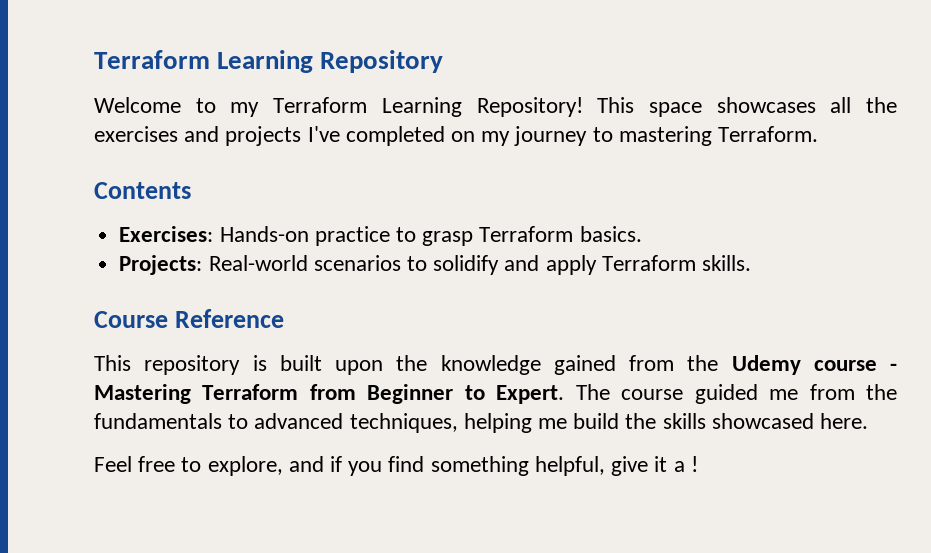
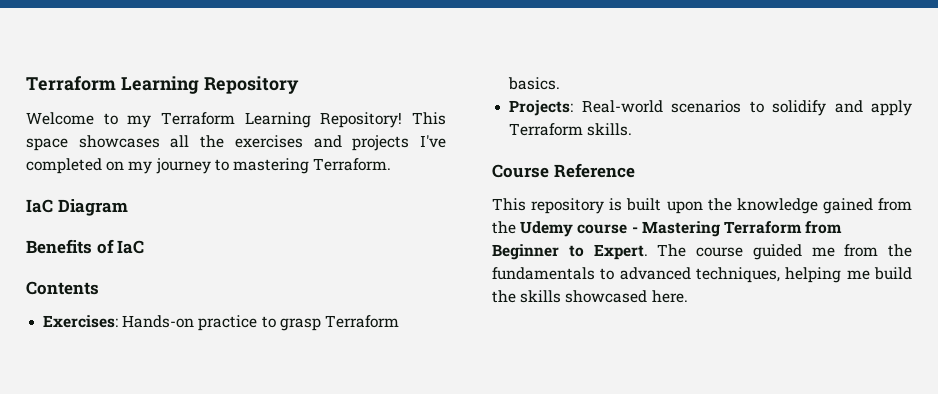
+ IaC Diagram
+ Benefits of IaC
- Feel free to explore, and if you find something helpful, give it a !

